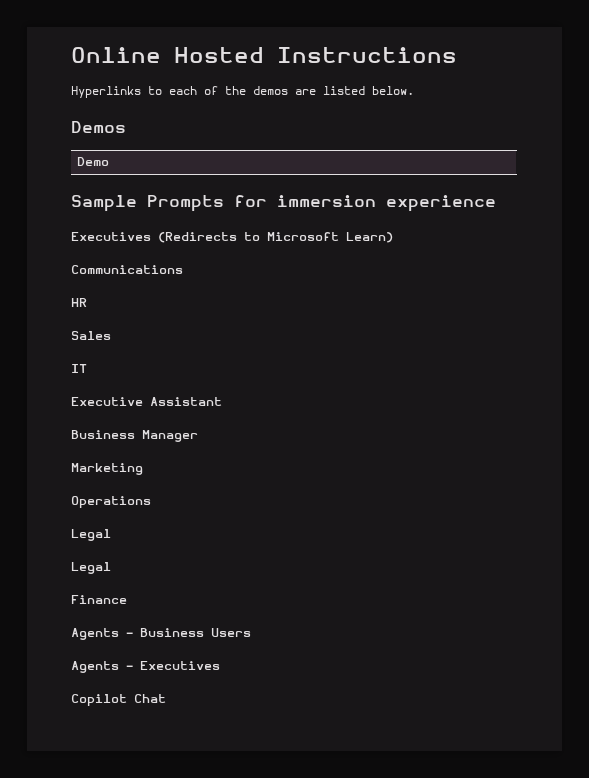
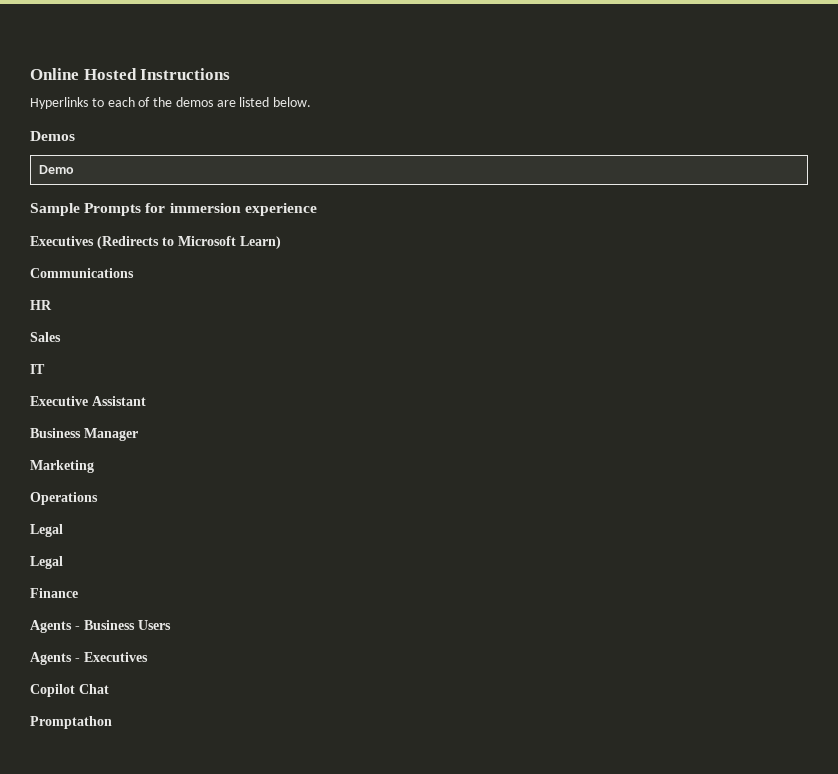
+ Promptathon

